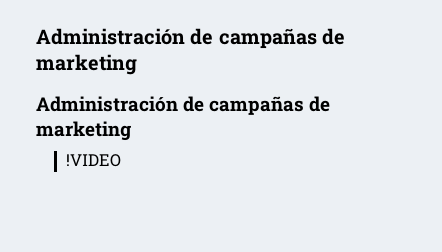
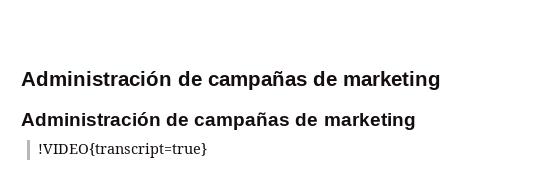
- !VIDEO
+ !VIDEO{transcript=true}

